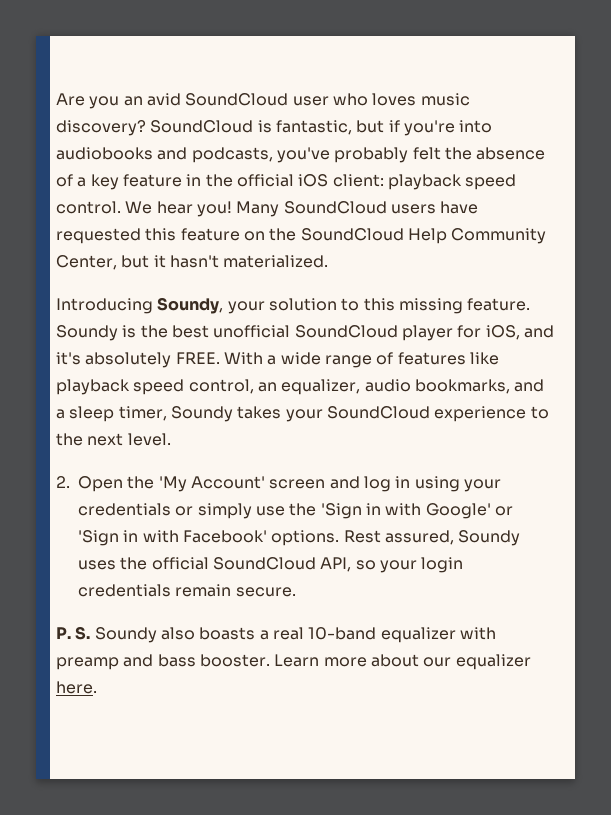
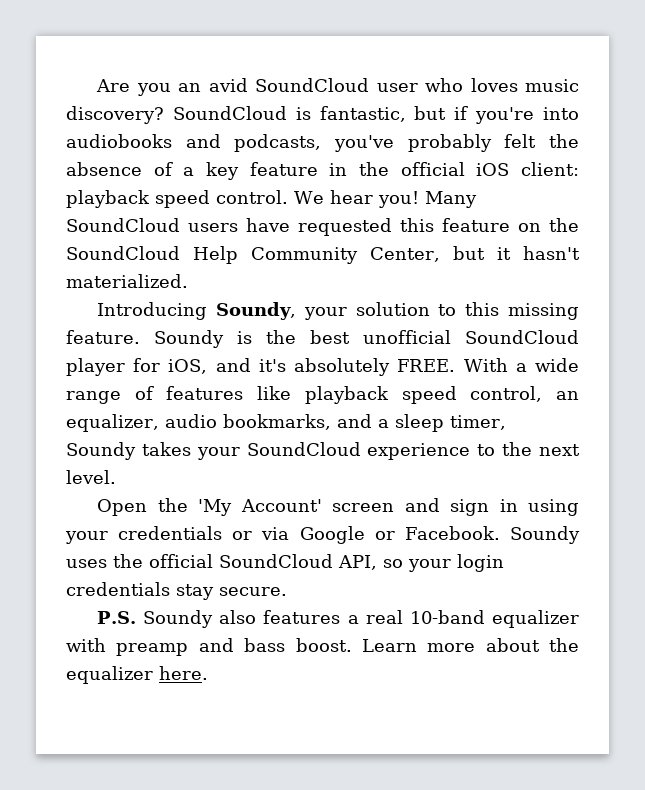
- 2. Open the 'My Account' screen and log in using your credentials or simply use the 'Sign in with Google' or 'Sign in with Facebook' options. Rest assured, Soundy uses the official SoundCloud API, so your login credentials remain secure.
+ Open the 'My Account' screen and sign in using your credentials or via Google or Facebook. Soundy uses the official SoundCloud API, so your login credentials stay secure.
- P. S. Soundy also boasts a real 10-band equalizer with preamp and bass booster.
+ P.S. Soundy also features a real 10-band equalizer with preamp and bass boost.
- Learn more about our equalizer here.
+ Learn more about the equalizer here.

